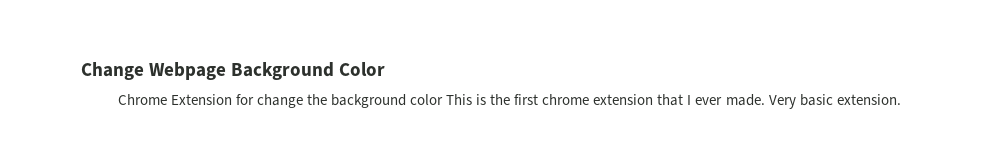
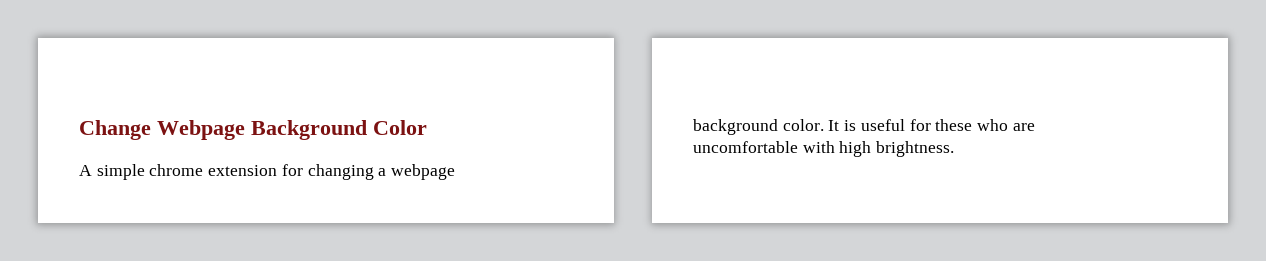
- Chrome Extension for change the background color This is the first chrome extension that I ever made. Very basic extension.
+ A simple chrome extension for changing a webpage background color. It is useful for these who are uncomfortable with high brightness.

